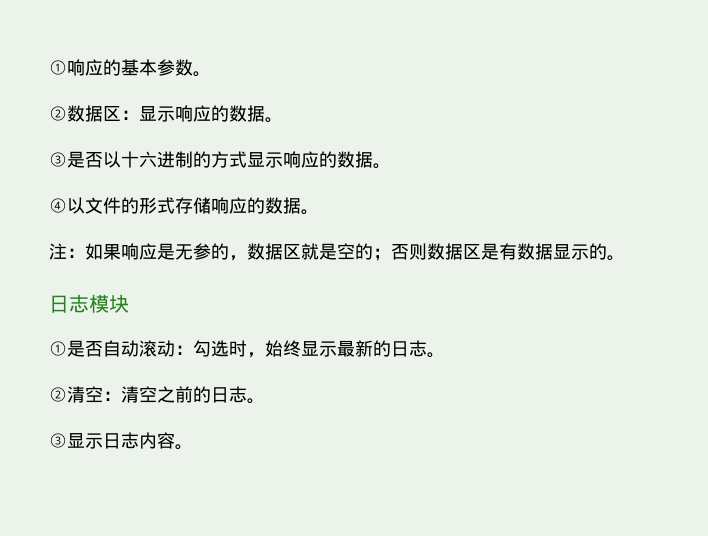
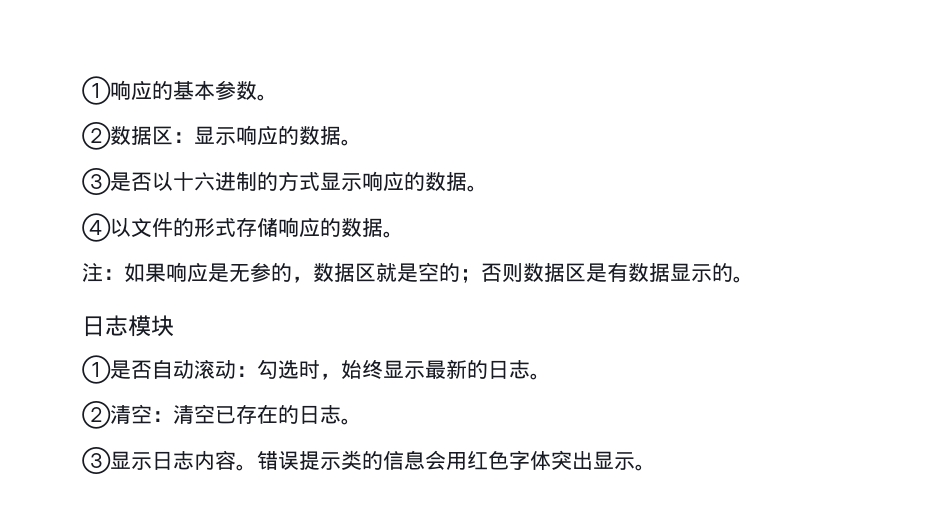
- ②清空：清空之前的日志。
+ ②清空：清空已存在的日志。
+ 错误提示类的信息会用红色字体突出显示。

